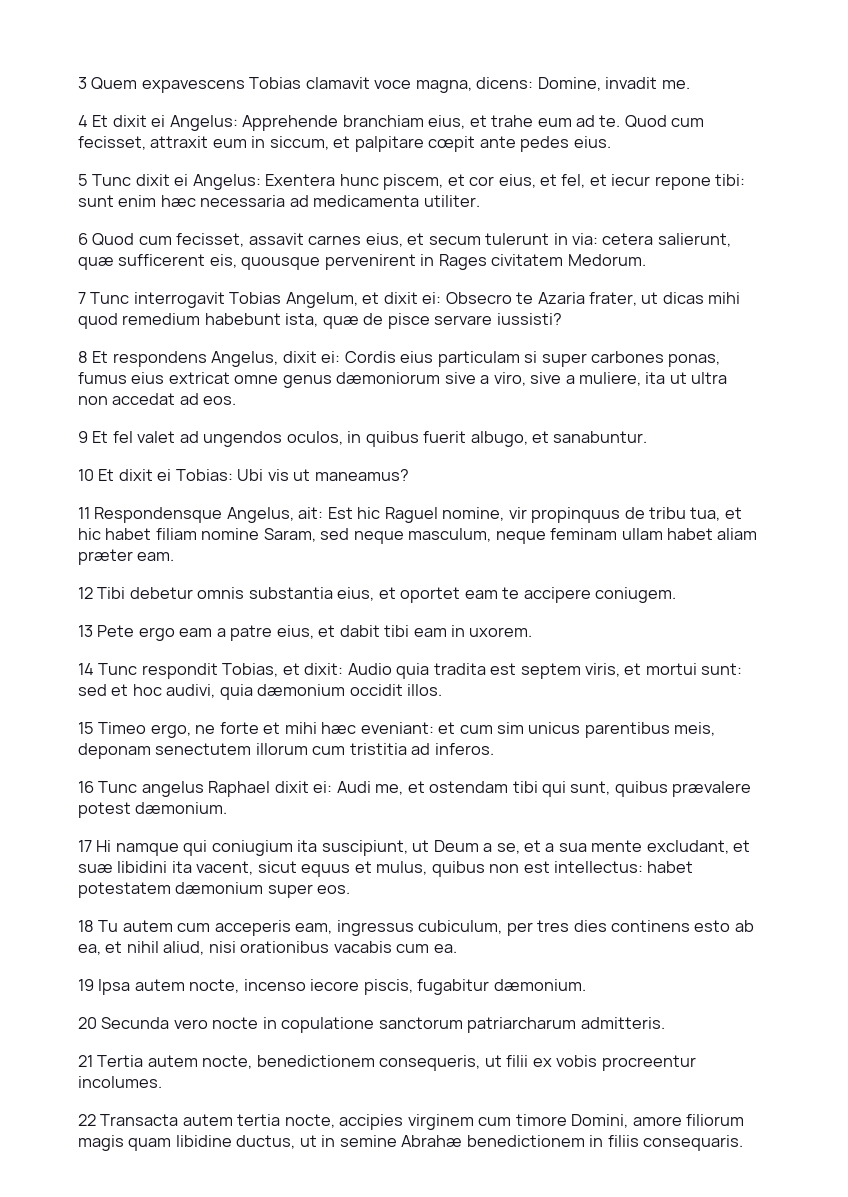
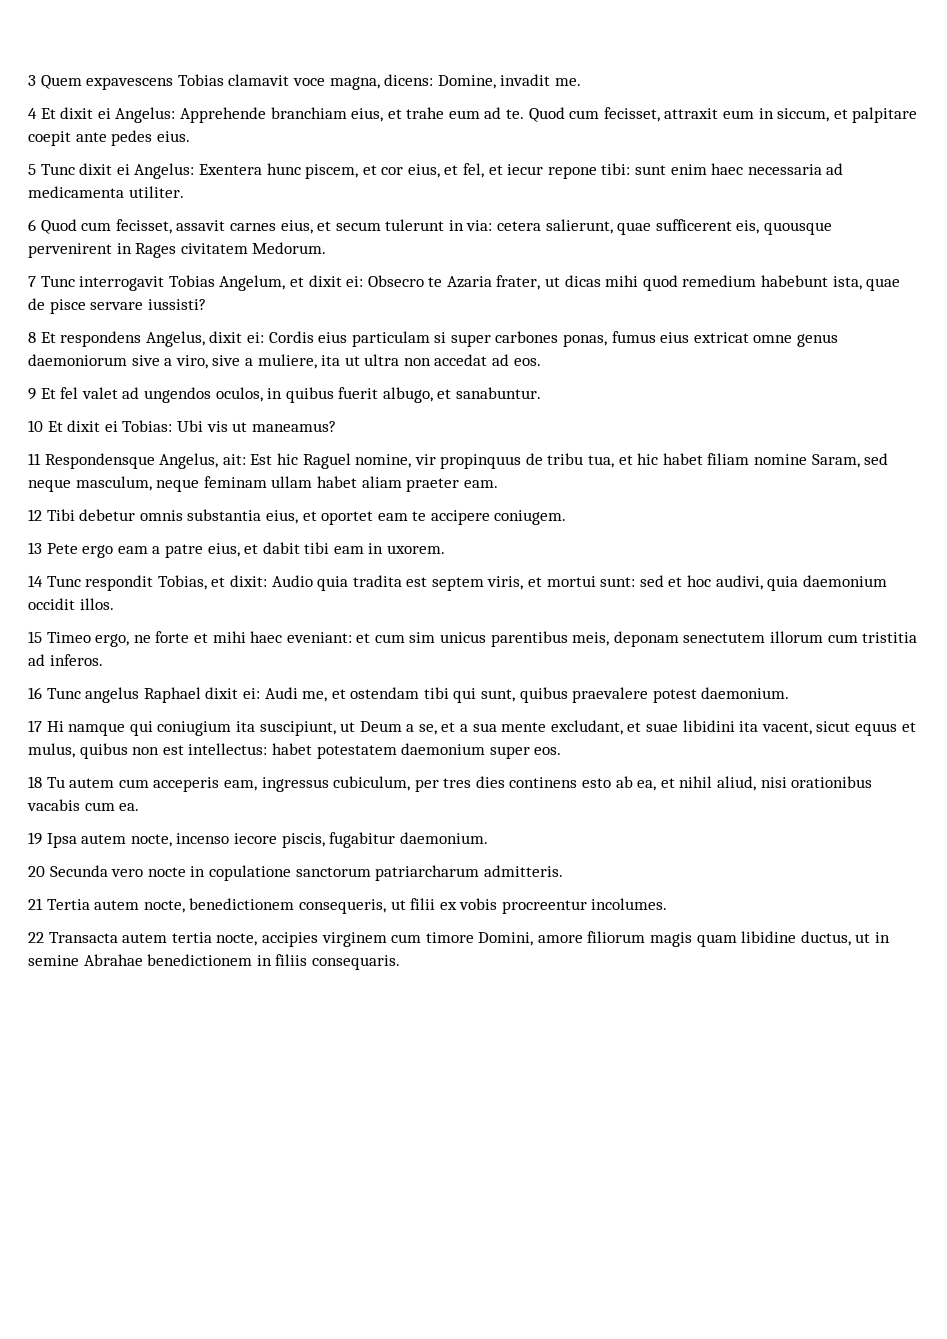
- Quod cum fecisset, attraxit eum in siccum, et palpitare cœpit ante pedes eius.
+ Quod cum fecisset, attraxit eum in siccum, et palpitare coepit ante pedes eius.
- 5 Tunc dixit ei Angelus: Exentera hunc piscem, et cor eius, et fel, et iecur repone tibi: sunt enim hæc necessaria ad medicamenta utiliter.
+ 5 Tunc dixit ei Angelus: Exentera hunc piscem, et cor eius, et fel, et iecur repone tibi: sunt enim haec necessaria ad medicamenta utiliter.
- 6 Quod cum fecisset, assavit carnes eius, et secum tulerunt in via: cetera salierunt, quæ sufficerent eis, quousque pervenirent in Rages civitatem Medorum.
+ 6 Quod cum fecisset, assavit carnes eius, et secum tulerunt in via: cetera salierunt, quae sufficerent eis, quousque pervenirent in Rages civitatem Medorum.
- 7 Tunc interrogavit Tobias Angelum, et dixit ei: Obsecro te Azaria frater, ut dicas mihi quod remedium habebunt ista, quæ de pisce servare iussisti?
+ 7 Tunc interrogavit Tobias Angelum, et dixit ei: Obsecro te Azaria frater, ut dicas mihi quod remedium habebunt ista, quae de pisce servare iussisti?
- 8 Et respondens Angelus, dixit ei: Cordis eius particulam si super carbones ponas, fumus eius extricat omne genus dæmoniorum sive a viro, sive a muliere, ita ut ultra non accedat ad eos.
+ 8 Et respondens Angelus, dixit ei: Cordis eius particulam si super carbones ponas, fumus eius extricat omne genus daemoniorum sive a viro, sive a muliere, ita ut ultra non accedat ad eos.
- 11 Respondensque Angelus, ait: Est hic Raguel nomine, vir propinquus de tribu tua, et hic habet filiam nomine Saram, sed neque masculum, neque feminam ullam habet aliam præter eam.
+ 11 Respondensque Angelus, ait: Est hic Raguel nomine, vir propinquus de tribu tua, et hic habet filiam nomine Saram, sed neque masculum, neque feminam ullam habet aliam praeter eam.
- 14 Tunc respondit Tobias, et dixit: Audio quia tradita est septem viris, et mortui sunt: sed et hoc audivi, quia dæmonium occidit illos.
+ 14 Tunc respondit Tobias, et dixit: Audio quia tradita est septem viris, et mortui sunt: sed et hoc audivi, quia daemonium occidit illos.
- 15 Timeo ergo, ne forte et mihi hæc eveniant: et cum sim unicus parentibus meis, deponam senectutem illorum cum tristitia ad inferos.
+ 15 Timeo ergo, ne forte et mihi haec eveniant: et cum sim unicus parentibus meis, deponam senectutem illorum cum tristitia ad inferos.
- 16 Tunc angelus Raphael dixit ei: Audi me, et ostendam tibi qui sunt, quibus prævalere potest dæmonium.
+ 16 Tunc angelus Raphael dixit ei: Audi me, et ostendam tibi qui sunt, quibus praevalere potest daemonium.
- 17 Hi namque qui coniugium ita suscipiunt, ut Deum a se, et a sua mente excludant, et suæ libidini ita vacent, sicut equus et mulus, quibus non est intellectus: habet potestatem dæmonium super eos.
+ 17 Hi namque qui coniugium ita suscipiunt, ut Deum a se, et a sua mente excludant, et suae libidini ita vacent, sicut equus et mulus, quibus non est intellectus: habet potestatem daemonium super eos.
- 19 Ipsa autem nocte, incenso iecore piscis, fugabitur dæmonium.
+ 19 Ipsa autem nocte, incenso iecore piscis, fugabitur daemonium.
- 22 Transacta autem tertia nocte, accipies virginem cum timore Domini, amore filiorum magis quam libidine ductus, ut in semine Abrahæ benedictionem in filiis consequaris.
+ 22 Transacta autem tertia nocte, accipies virginem cum timore Domini, amore filiorum magis quam libidine ductus, ut in semine Abrahae benedictionem in filiis consequaris.

